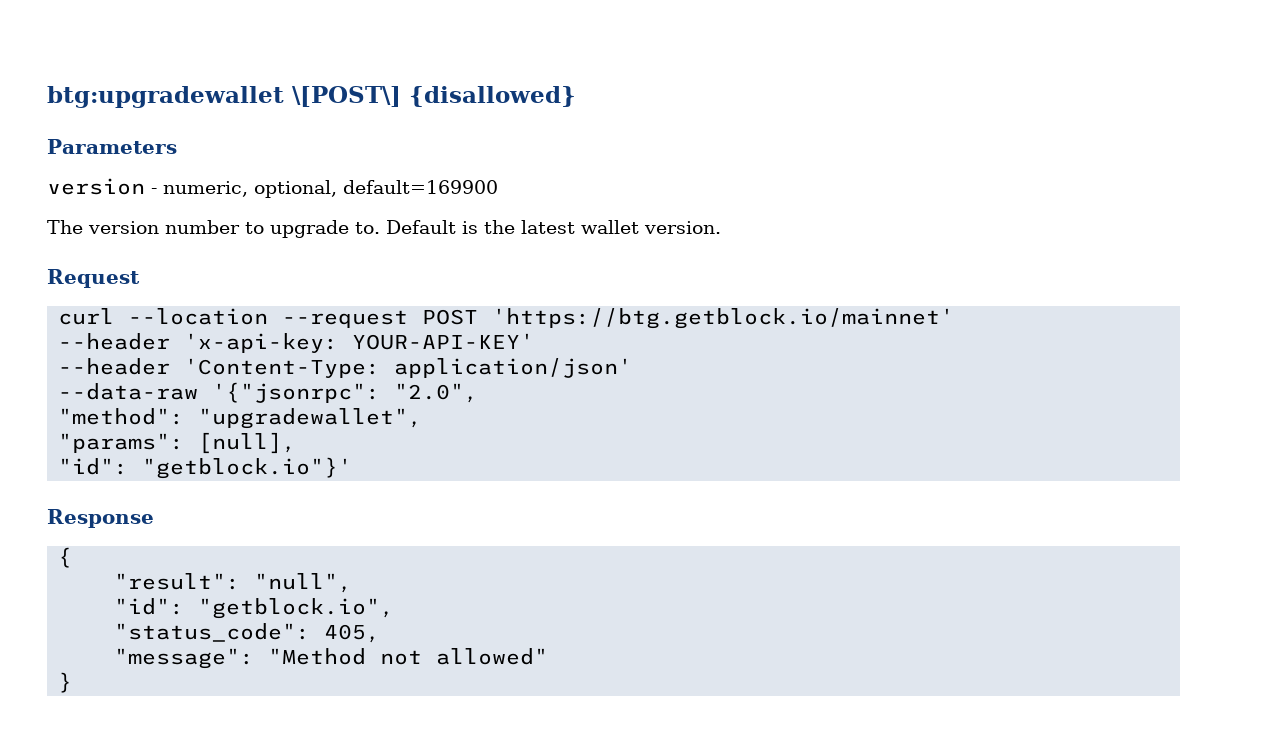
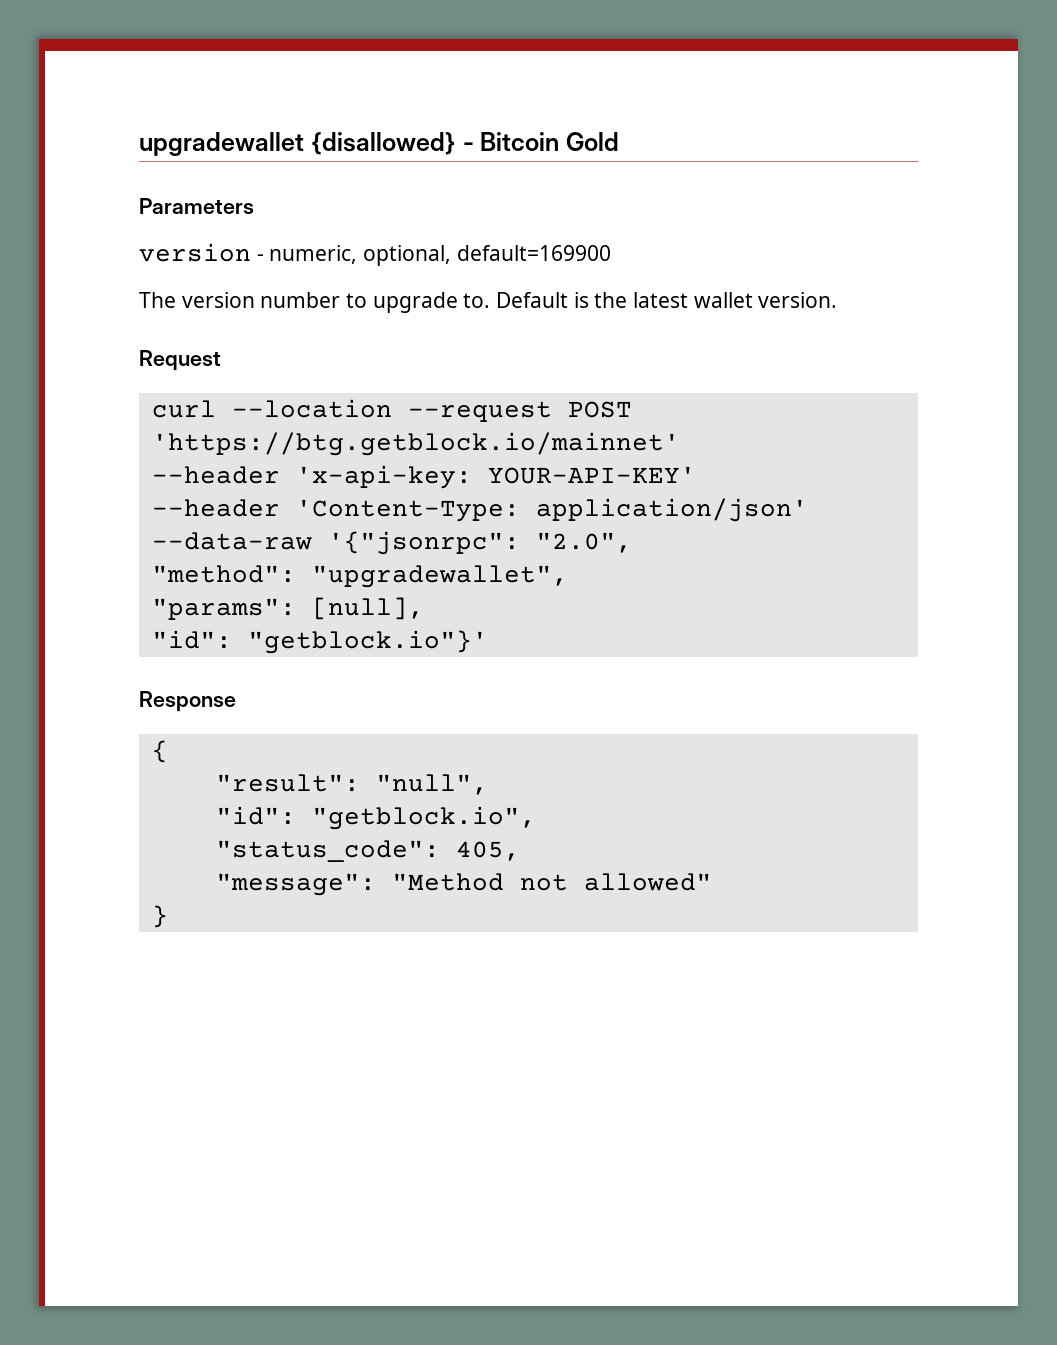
- btg:upgradewallet \[POST\] {disallowed}
+ upgradewallet {disallowed} - Bitcoin Gold

